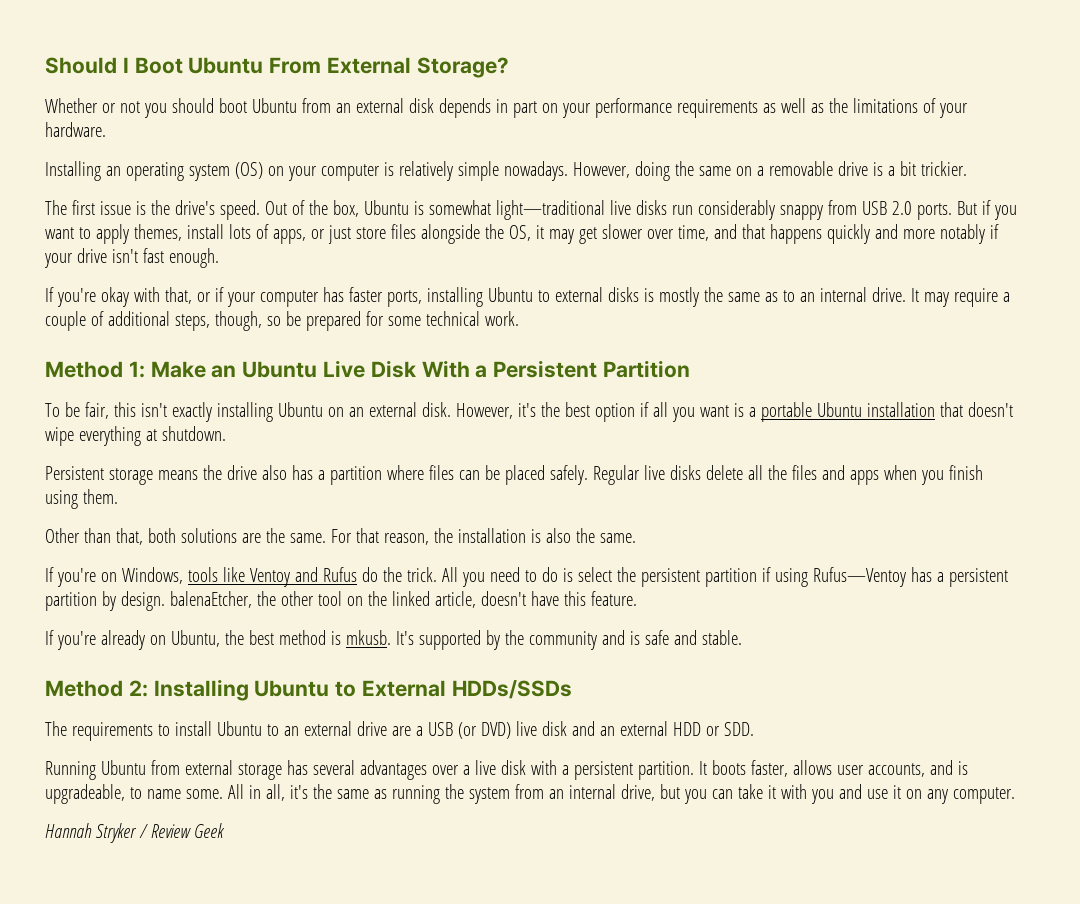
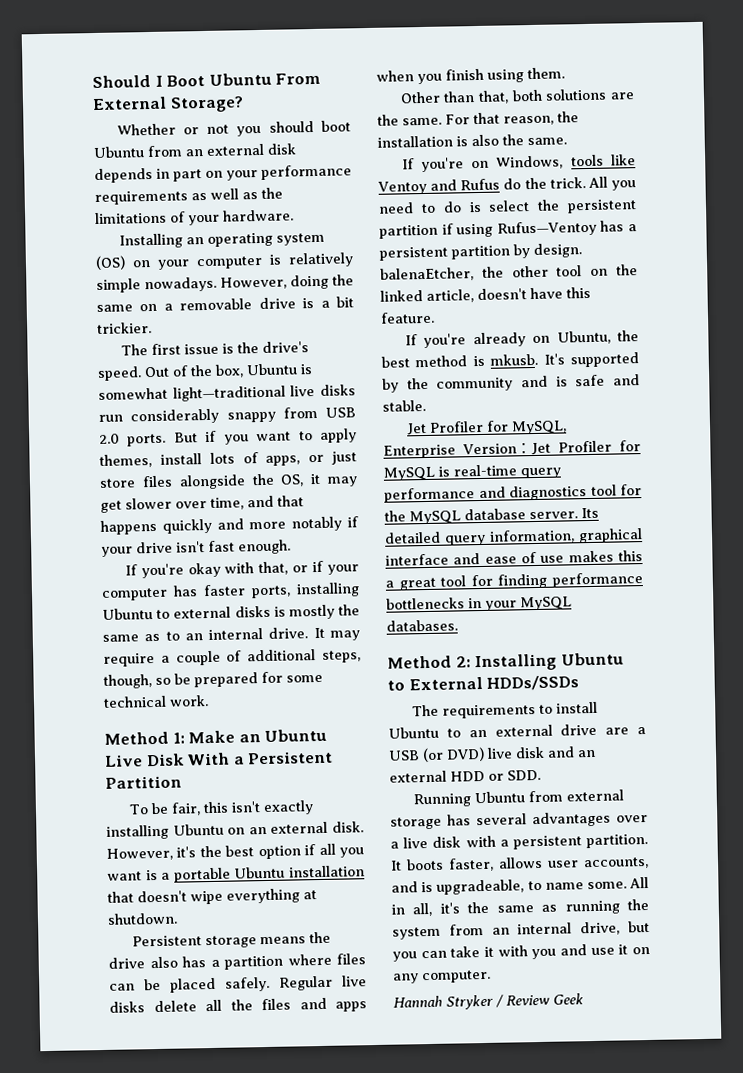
+ Jet Profiler for MySQL, Enterprise Version：Jet Profiler for MySQL is real-time query performance and diagnostics tool for the MySQL database server. Its detailed query information, graphical interface and ease of use makes this a great tool for finding performance bottlenecks in your MySQL databases.

